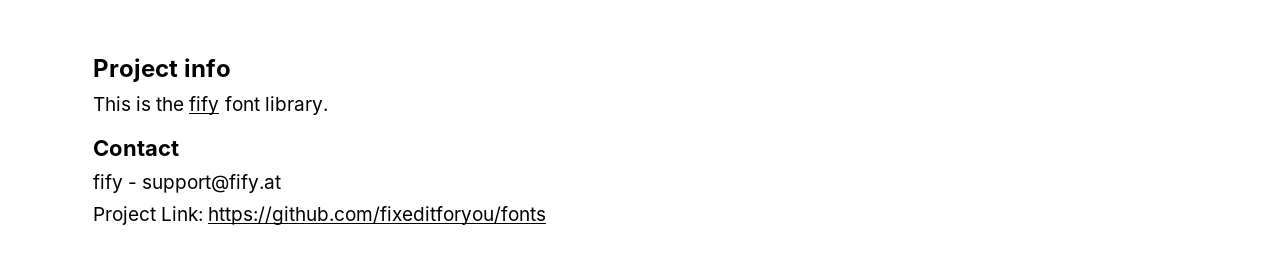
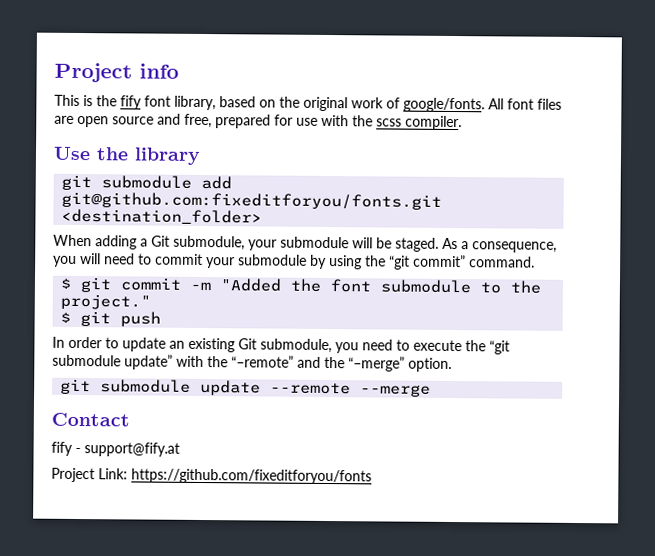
- This is the fify font library.
+ This is the fify font library, based on the original work of google/fonts. All font files are open source and free, prepared for use with the scss compiler.
+ Use the library
+ git submodule add git@github.com:fixeditforyou/fonts.git <destination_folder>
+ When adding a Git submodule, your submodule will be staged. As a consequence, you will need to commit your submodule by using the “git commit” command.
+ $ git commit -m "Added the font submodule to the project."
+ $ git push
+ In order to update an existing Git submodule, you need to execute the “git submodule update” with the “–remote” and the “–merge” option.
+ git submodule update --remote --merge

